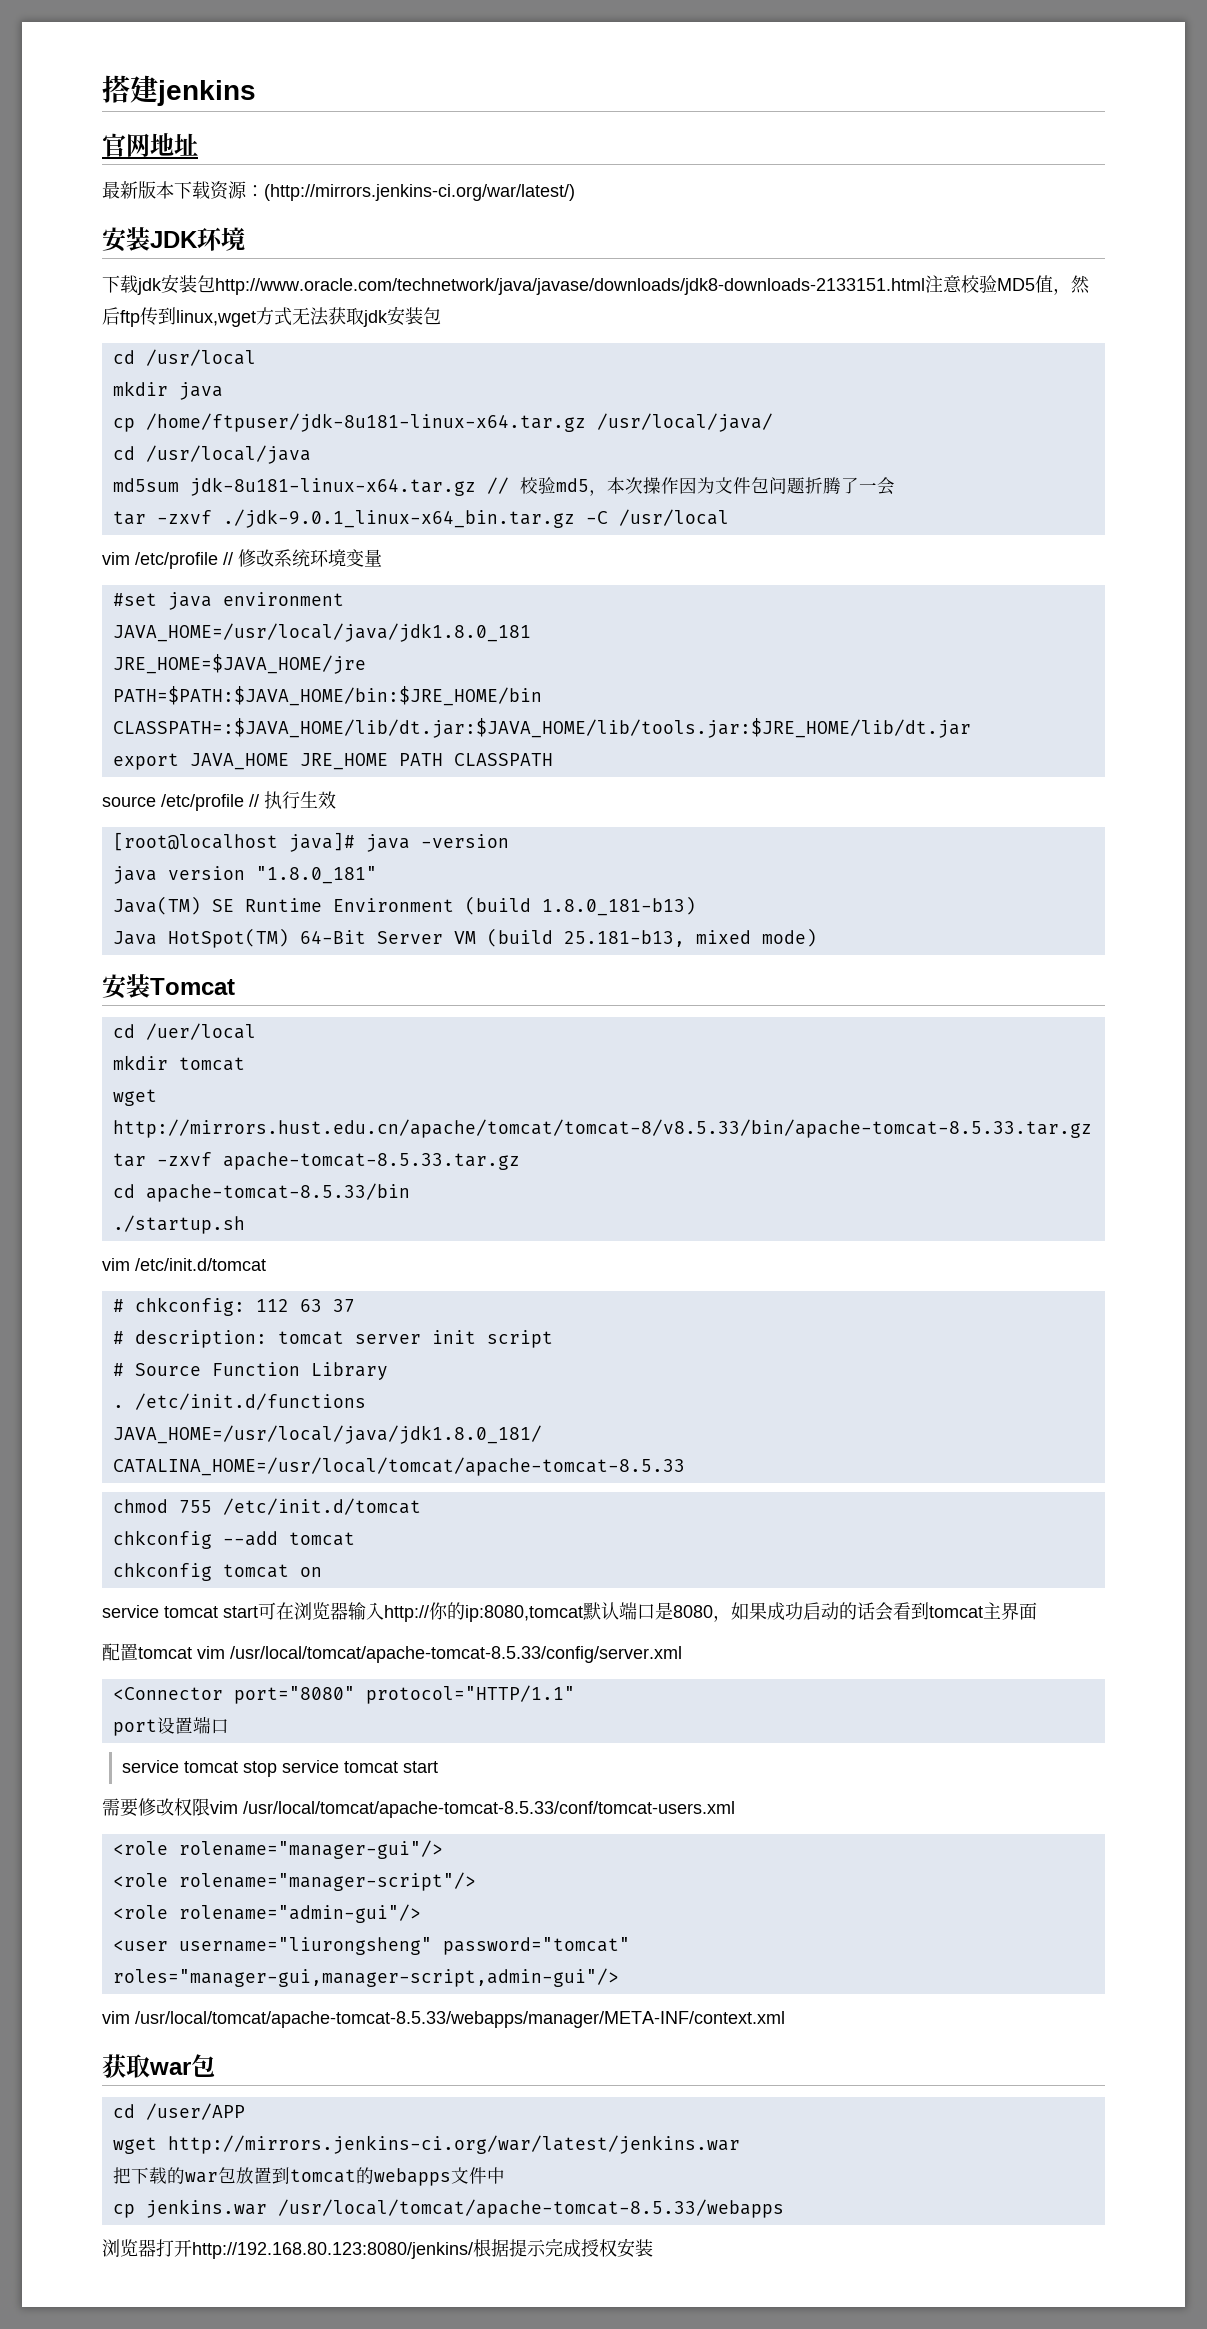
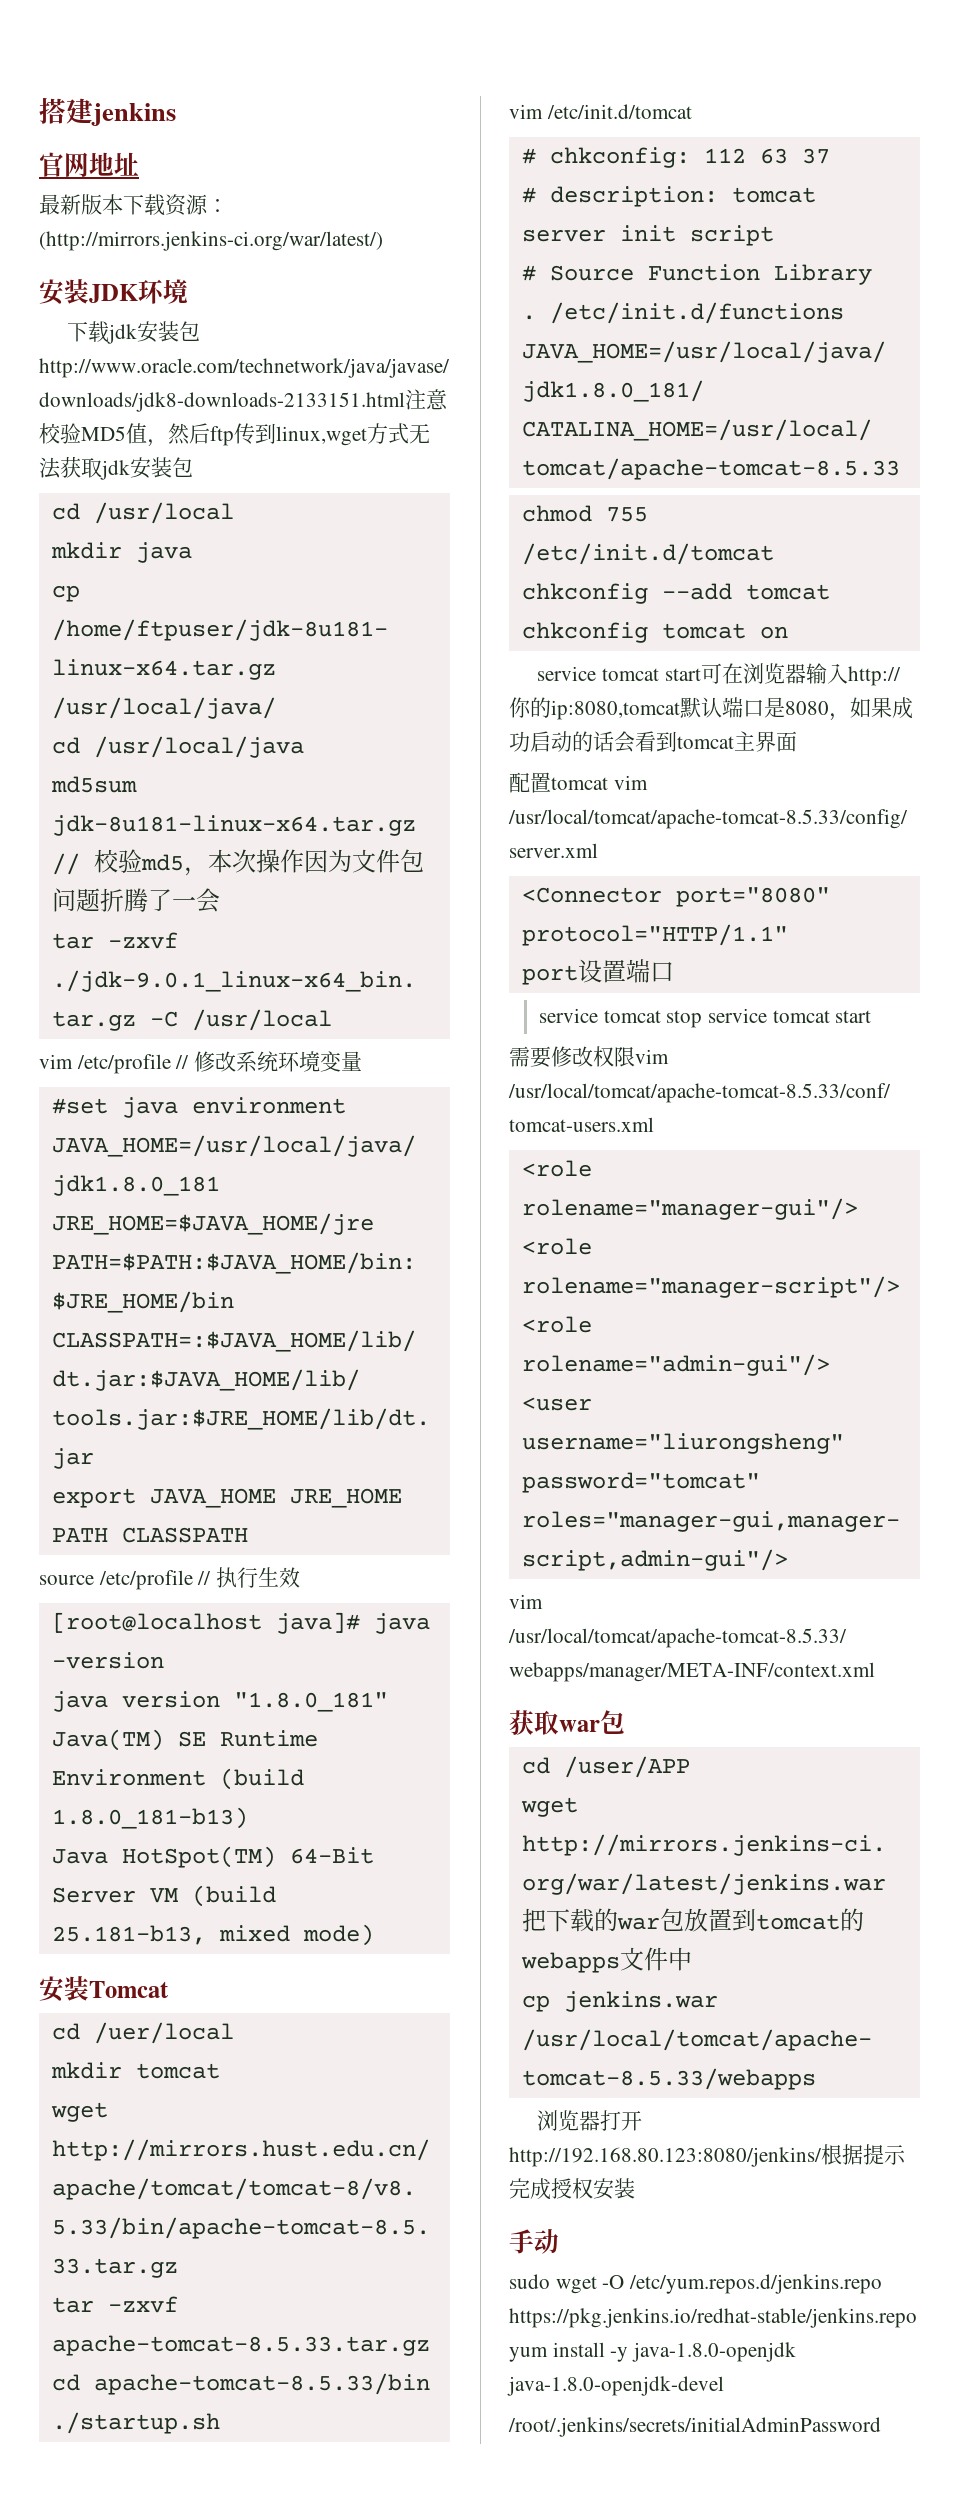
+ 手动
+ sudo wget -O /etc/yum.repos.d/jenkins.repo https://pkg.jenkins.io/redhat-stable/jenkins.repo yum install -y java-1.8.0-openjdk java-1.8.0-openjdk-devel
+ /root/.jenkins/secrets/initialAdminPassword

